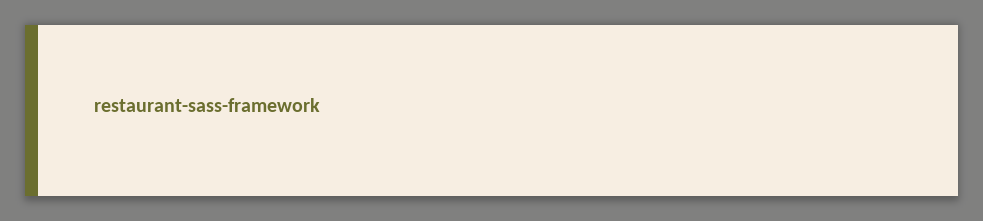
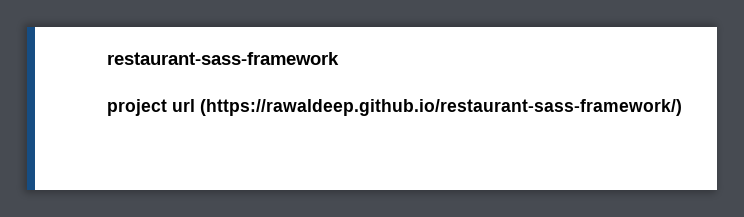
+ project url (https://rawaldeep.github.io/restaurant-sass-framework/)

